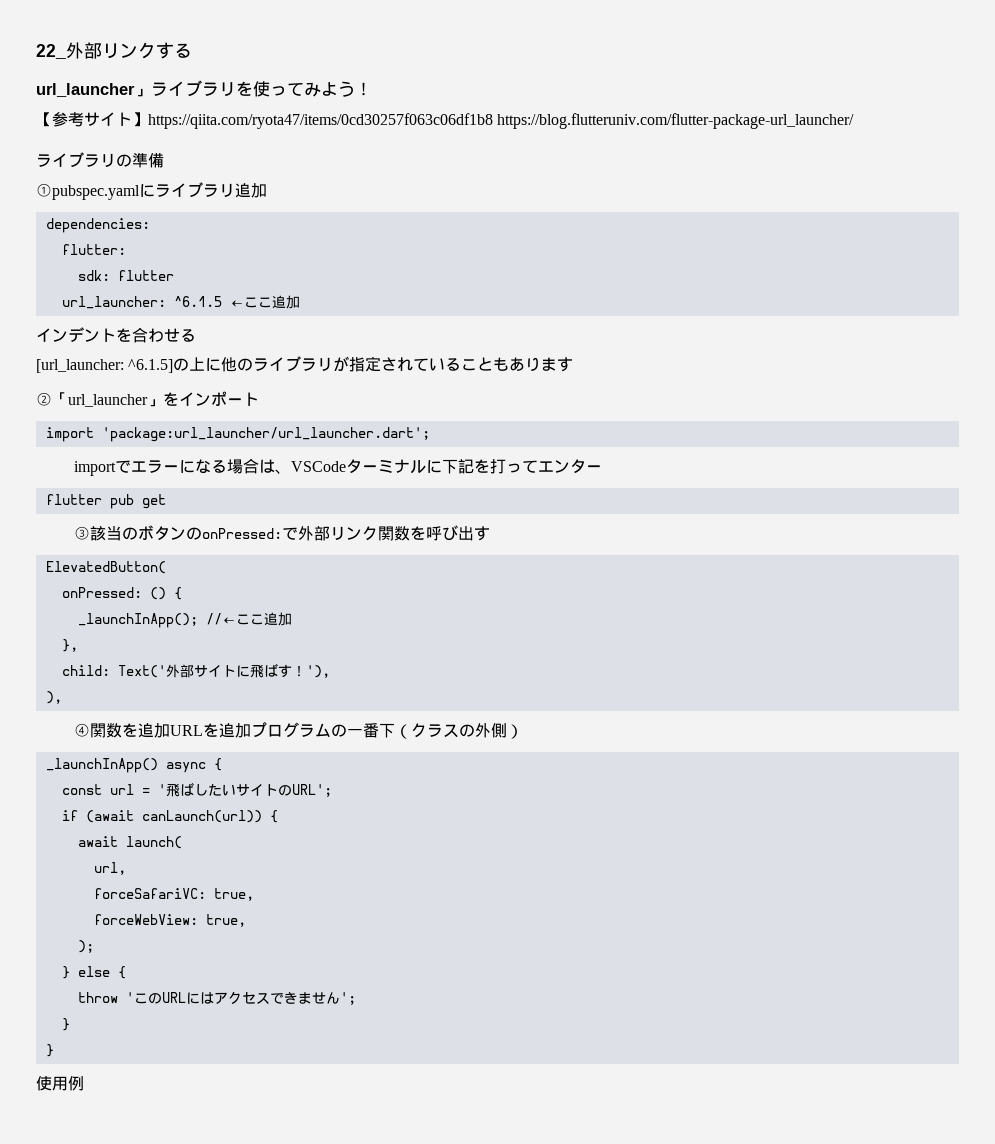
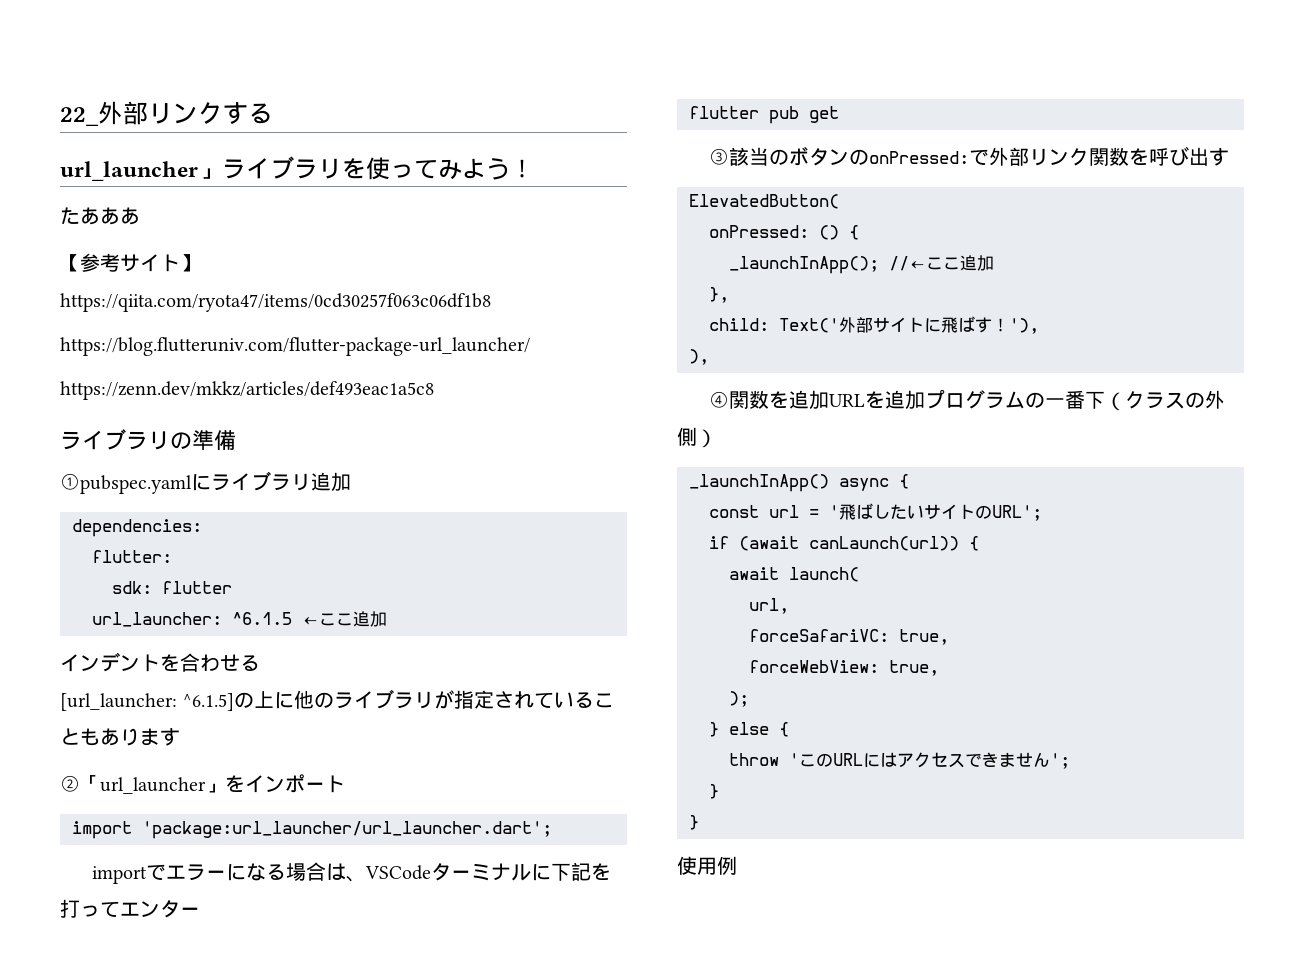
+ たあああ
- 【参考サイト】https://qiita.com/ryota47/items/0cd30257f063c06df1b8 https://blog.flutteruniv.com/flutter-package-url_launcher/
+ 【参考サイト】https://qiita.com/ryota47/items/0cd30257f063c06df1b8
+ https://blog.flutteruniv.com/flutter-package-url_launcher/
+ https://zenn.dev/mkkz/articles/def493eac1a5c8

